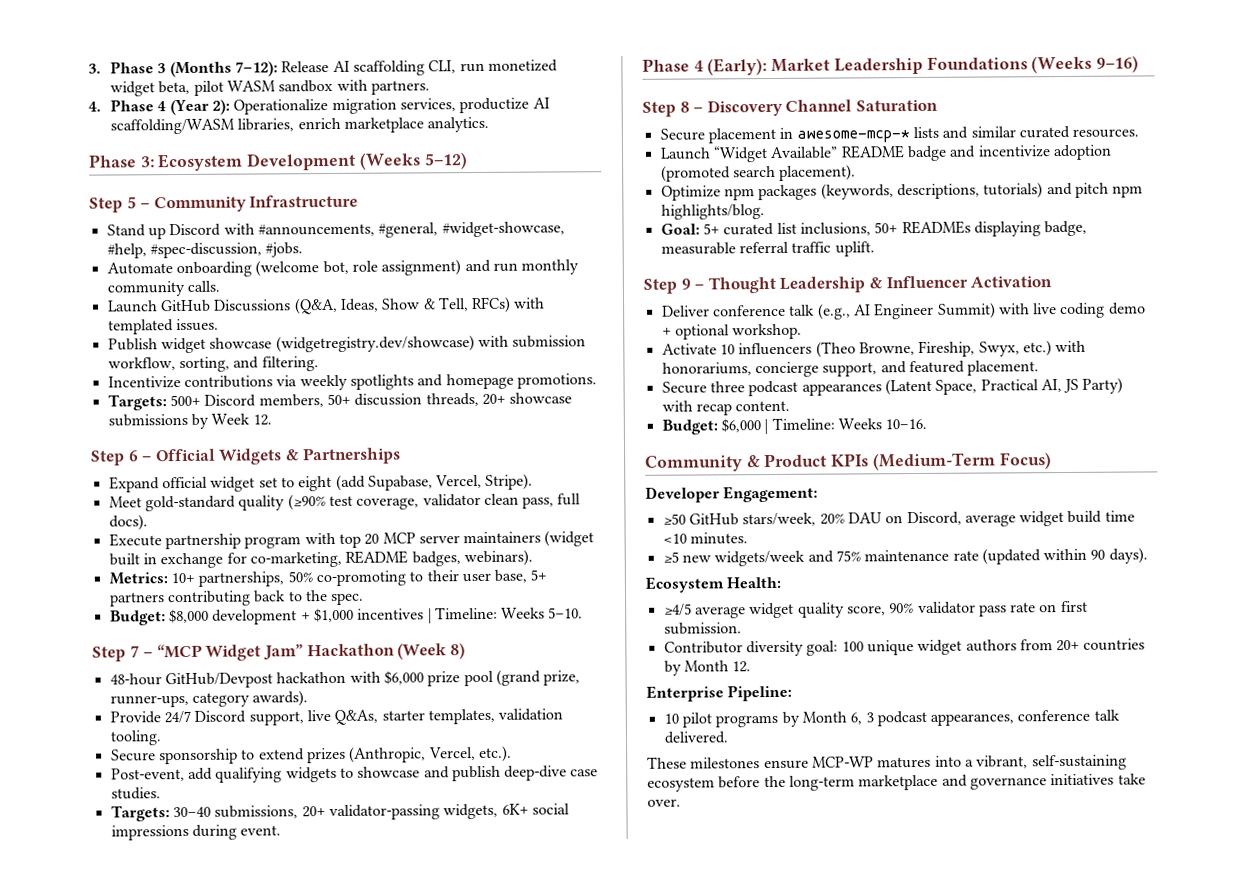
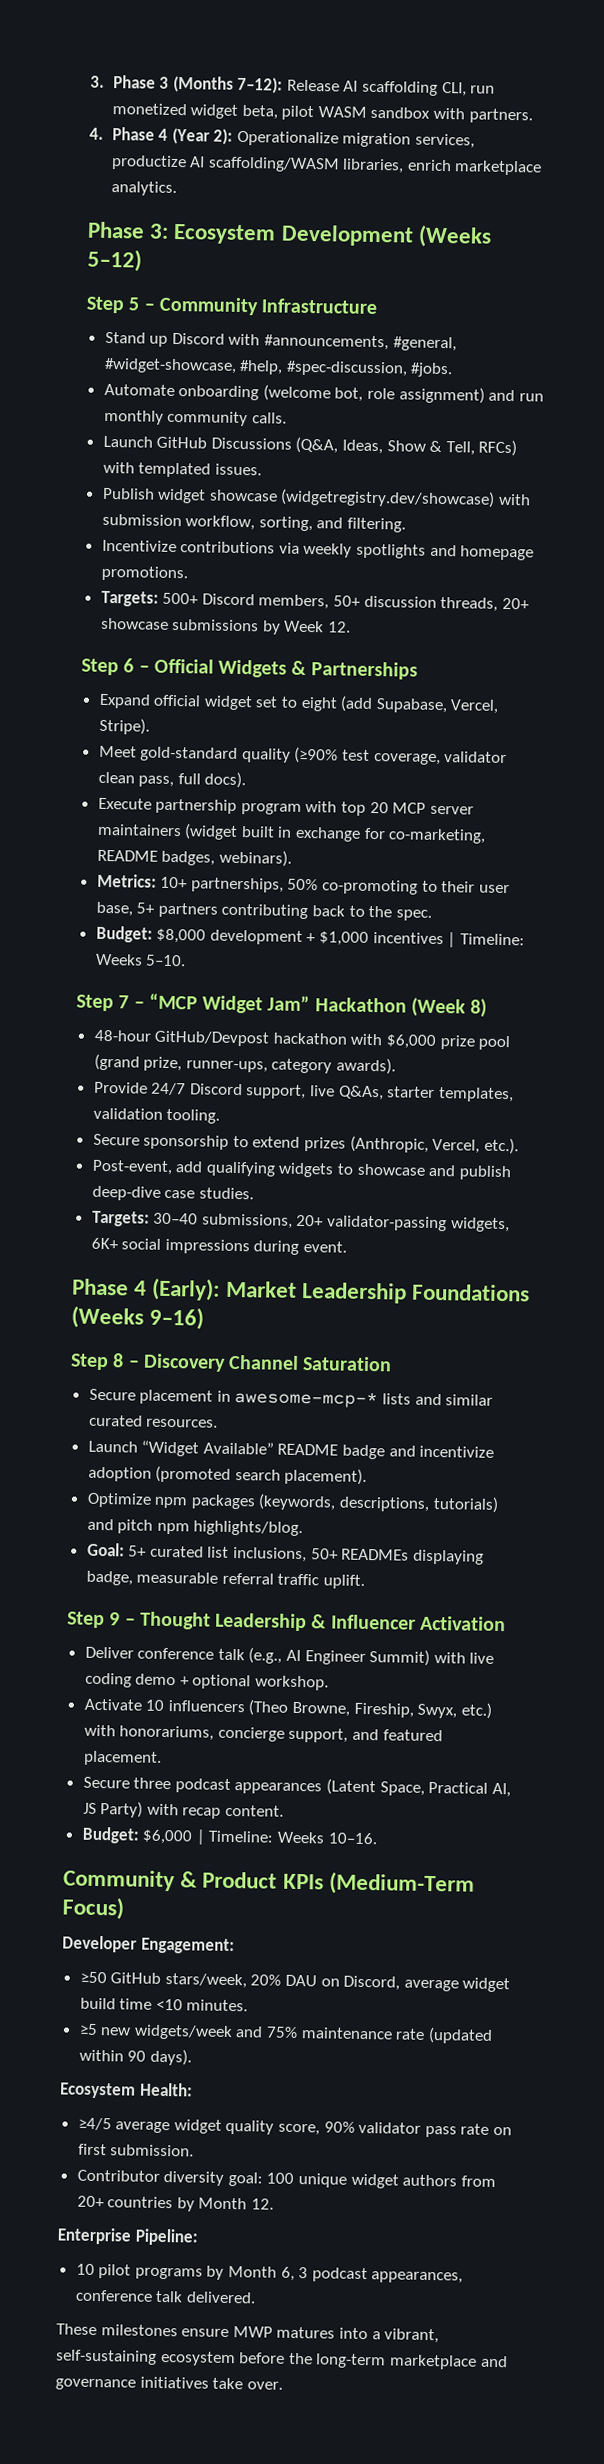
- These milestones ensure MCP-WP matures into a vibrant, self-sustaining ecosystem before the long-term marketplace and governance initiatives take over.
+ These milestones ensure MWP matures into a vibrant, self-sustaining ecosystem before the long-term marketplace and governance initiatives take over.

